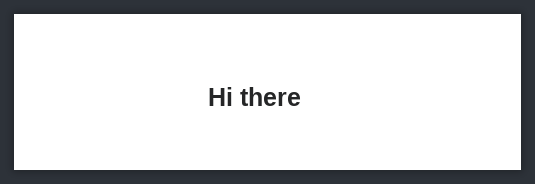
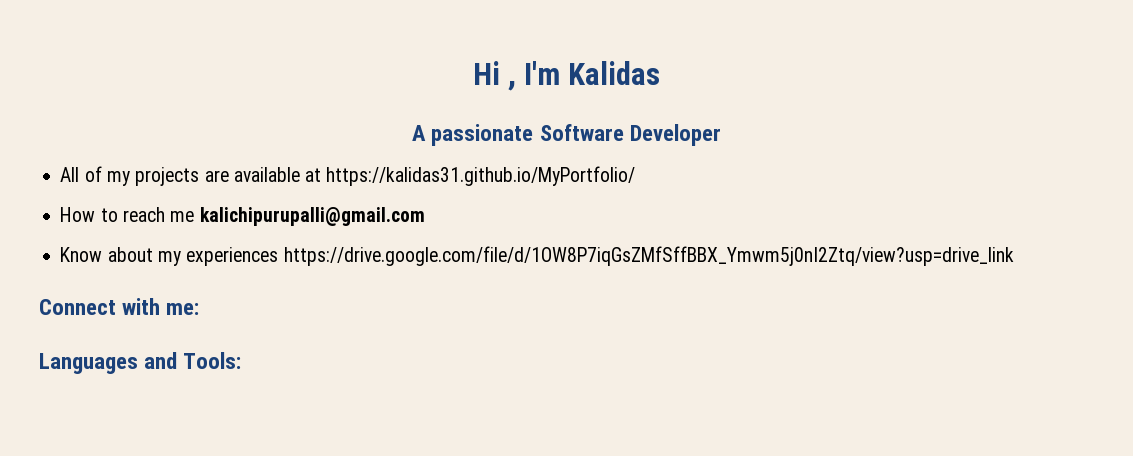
- Hi there
+ Hi , I'm Kalidas
+ A passionate Software Developer
+ All of my projects are available at https://kalidas31.github.io/MyPortfolio/
+ How to reach me kalichipurupalli@gmail.com
+ Know about my experiences https://drive.google.com/file/d/1OW8P7iqGsZMfSffBBX_Ymwm5j0nI2Ztq/view?usp=drive_link
+ Connect with me:
+ Languages and Tools:

